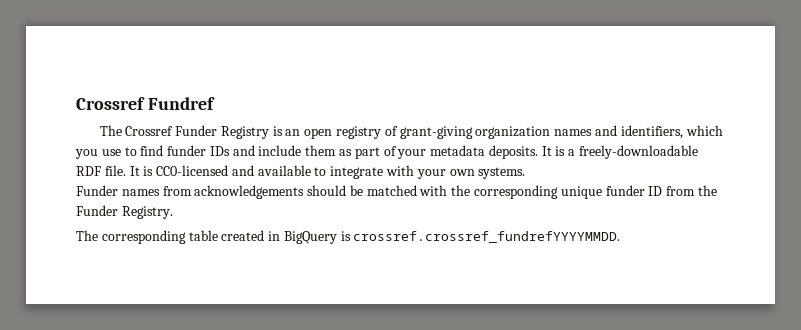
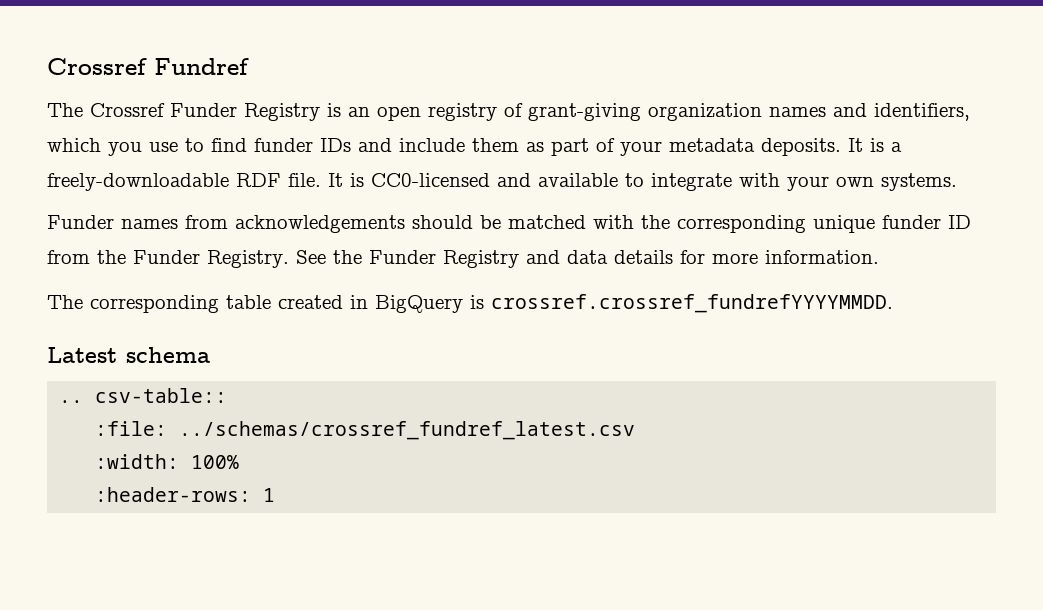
+ See the Funder Registry and data details for more information.
+ Latest schema
+ .. csv-table::
+ :file: ../schemas/crossref_fundref_latest.csv
+ :width: 100%
+ :header-rows: 1

